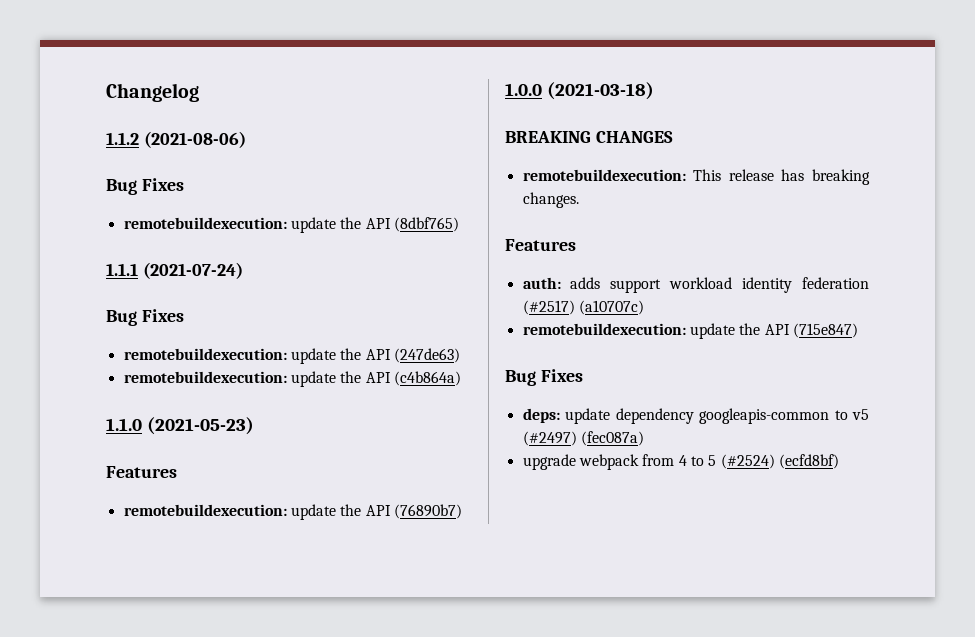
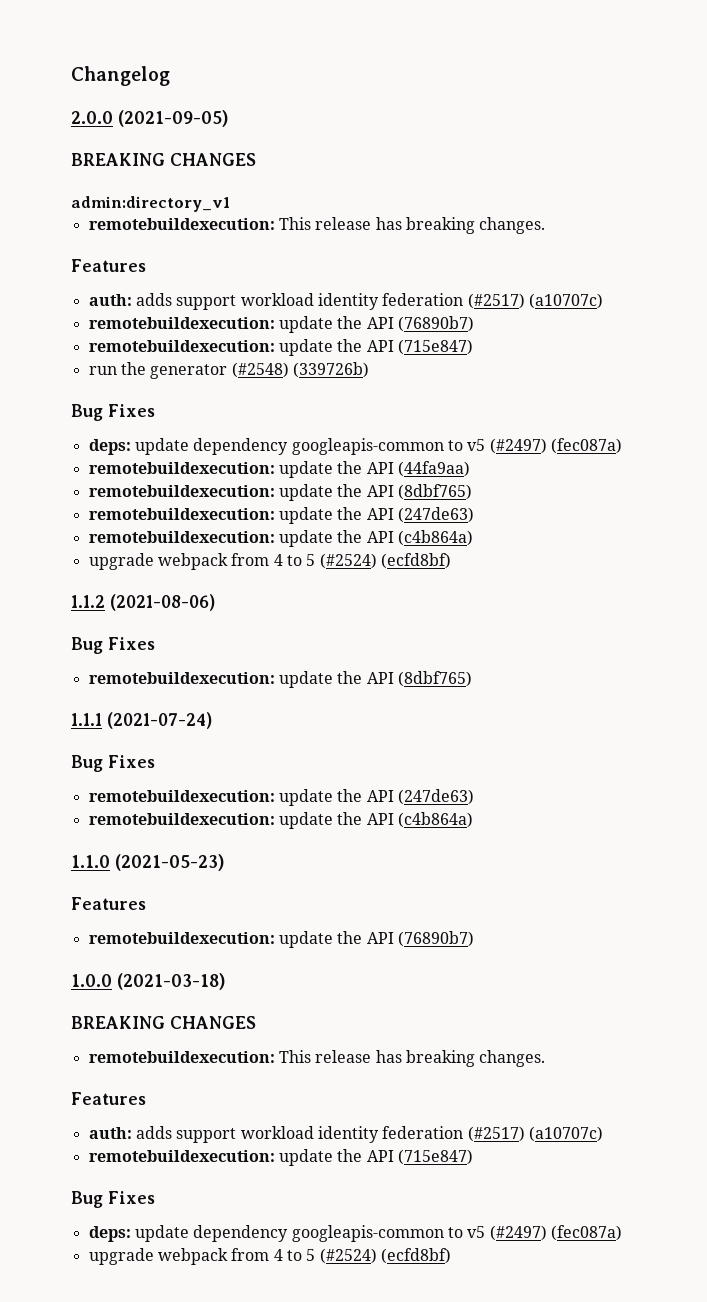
+ 2.0.0 (2021-09-05)
+ BREAKING CHANGES
+ admin:directory_v1
+ remotebuildexecution: This release has breaking changes.
+ Features
+ auth: adds support workload identity federation (#2517) (a10707c)
+ remotebuildexecution: update the API (76890b7)
+ remotebuildexecution: update the API (715e847)
+ run the generator (#2548) (339726b)
+ Bug Fixes
+ deps: update dependency googleapis-common to v5 (#2497) (fec087a)
+ remotebuildexecution: update the API (44fa9aa)
+ remotebuildexecution: update the API (8dbf765)
+ remotebuildexecution: update the API (247de63)
+ remotebuildexecution: update the API (c4b864a)
+ upgrade webpack from 4 to 5 (#2524) (ecfd8bf)

